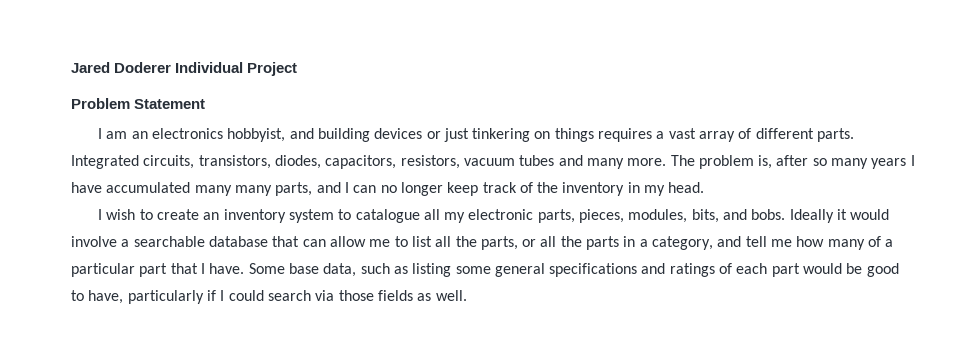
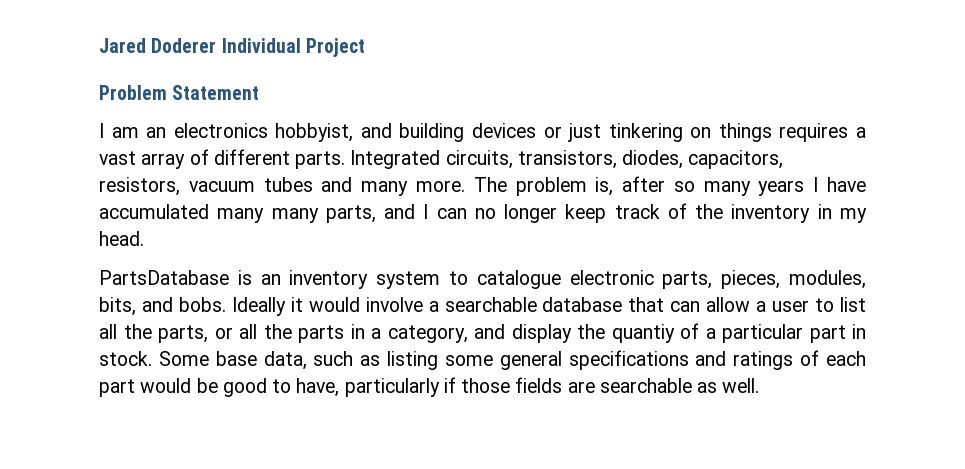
- I wish to create an inventory system to catalogue all my electronic parts, pieces, modules, bits, and bobs.
+ PartsDatabase is an inventory system to catalogue electronic parts, pieces, modules, bits, and bobs.
- Ideally it would involve a searchable database that can allow me to list all the parts, or all the parts in a category, and tell me how many of a particular part that I have.
+ Ideally it would involve a searchable database that can allow a user to list all the parts, or all the parts in a category, and display the quantiy of a particular part in stock.
- Some base data, such as listing some general specifications and ratings of each part would be good to have, particularly if I could search via those fields as well.
+ Some base data, such as listing some general specifications and ratings of each part would be good to have, particularly if those fields are searchable as well.

